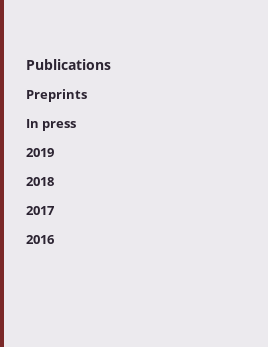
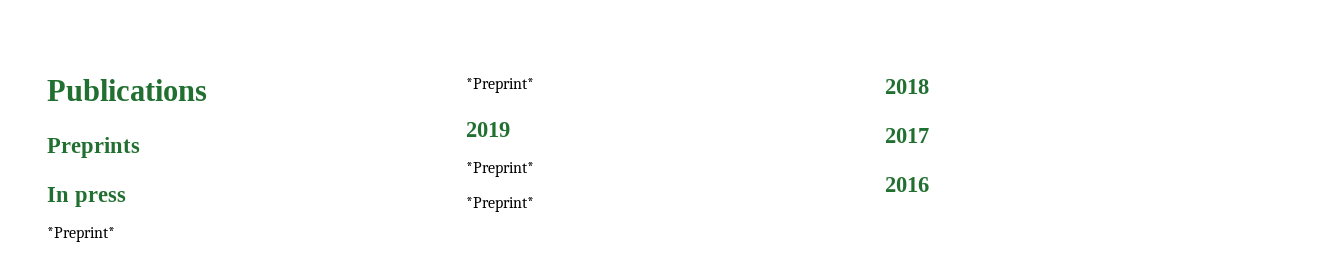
  In press
+ *Preprint*
+ *Preprint*
  2019
+ *Preprint*
+ *Preprint*

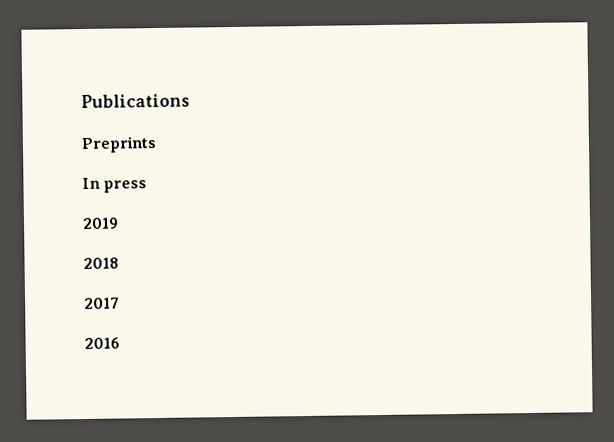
  In press
- *Preprint*
- *Preprint*
  2019
- *Preprint*
- *Preprint*

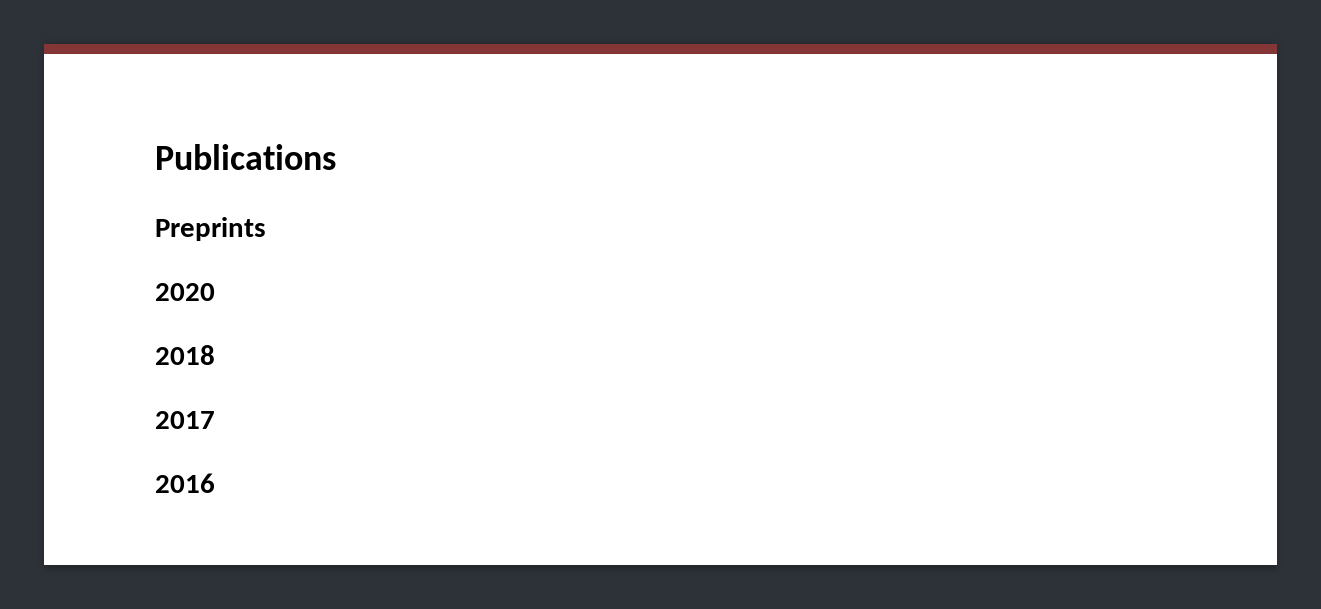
- In press
- 2019
+ 2020

